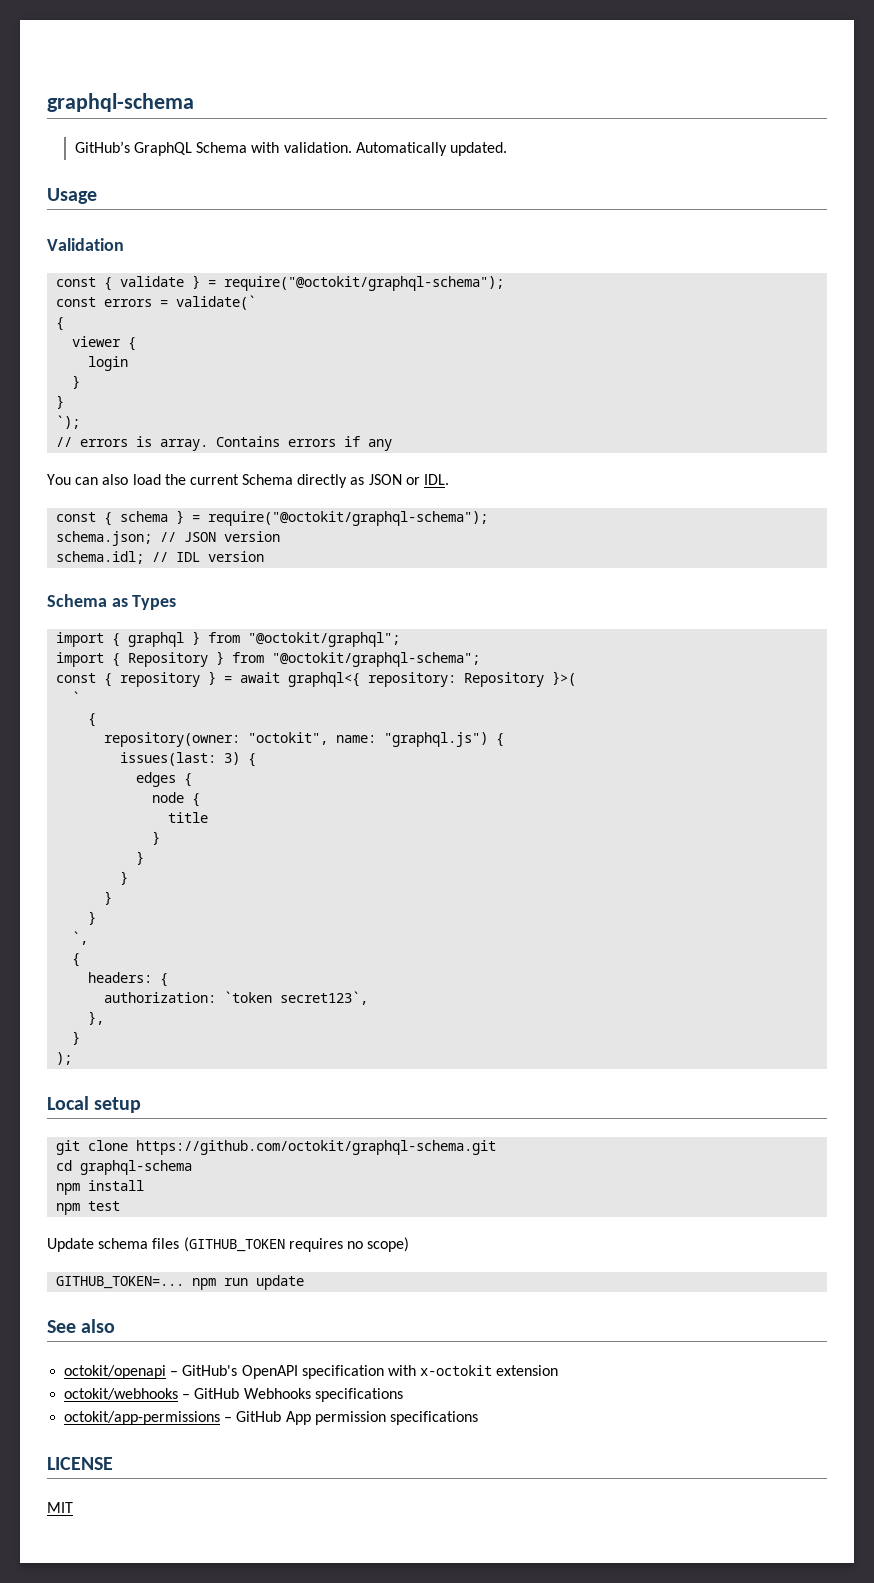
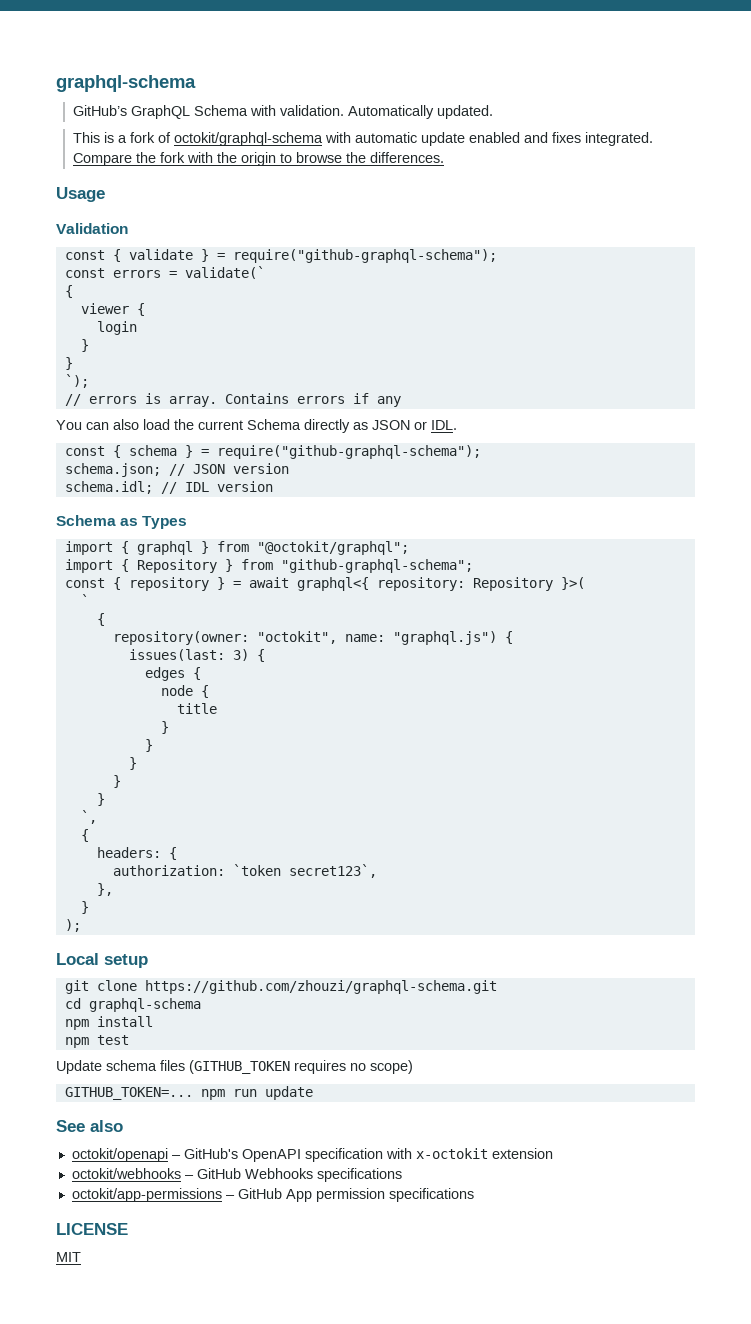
+ This is a fork of octokit/graphql-schema with automatic update enabled and fixes integrated. Compare the fork with the origin to browse the differences.
- const { validate } = require("@octokit/graphql-schema");
+ const { validate } = require("github-graphql-schema");
- const { schema } = require("@octokit/graphql-schema");
+ const { schema } = require("github-graphql-schema");
- import { Repository } from "@octokit/graphql-schema";
+ import { Repository } from "github-graphql-schema";
- git clone https://github.com/octokit/graphql-schema.git
+ git clone https://github.com/zhouzi/graphql-schema.git

